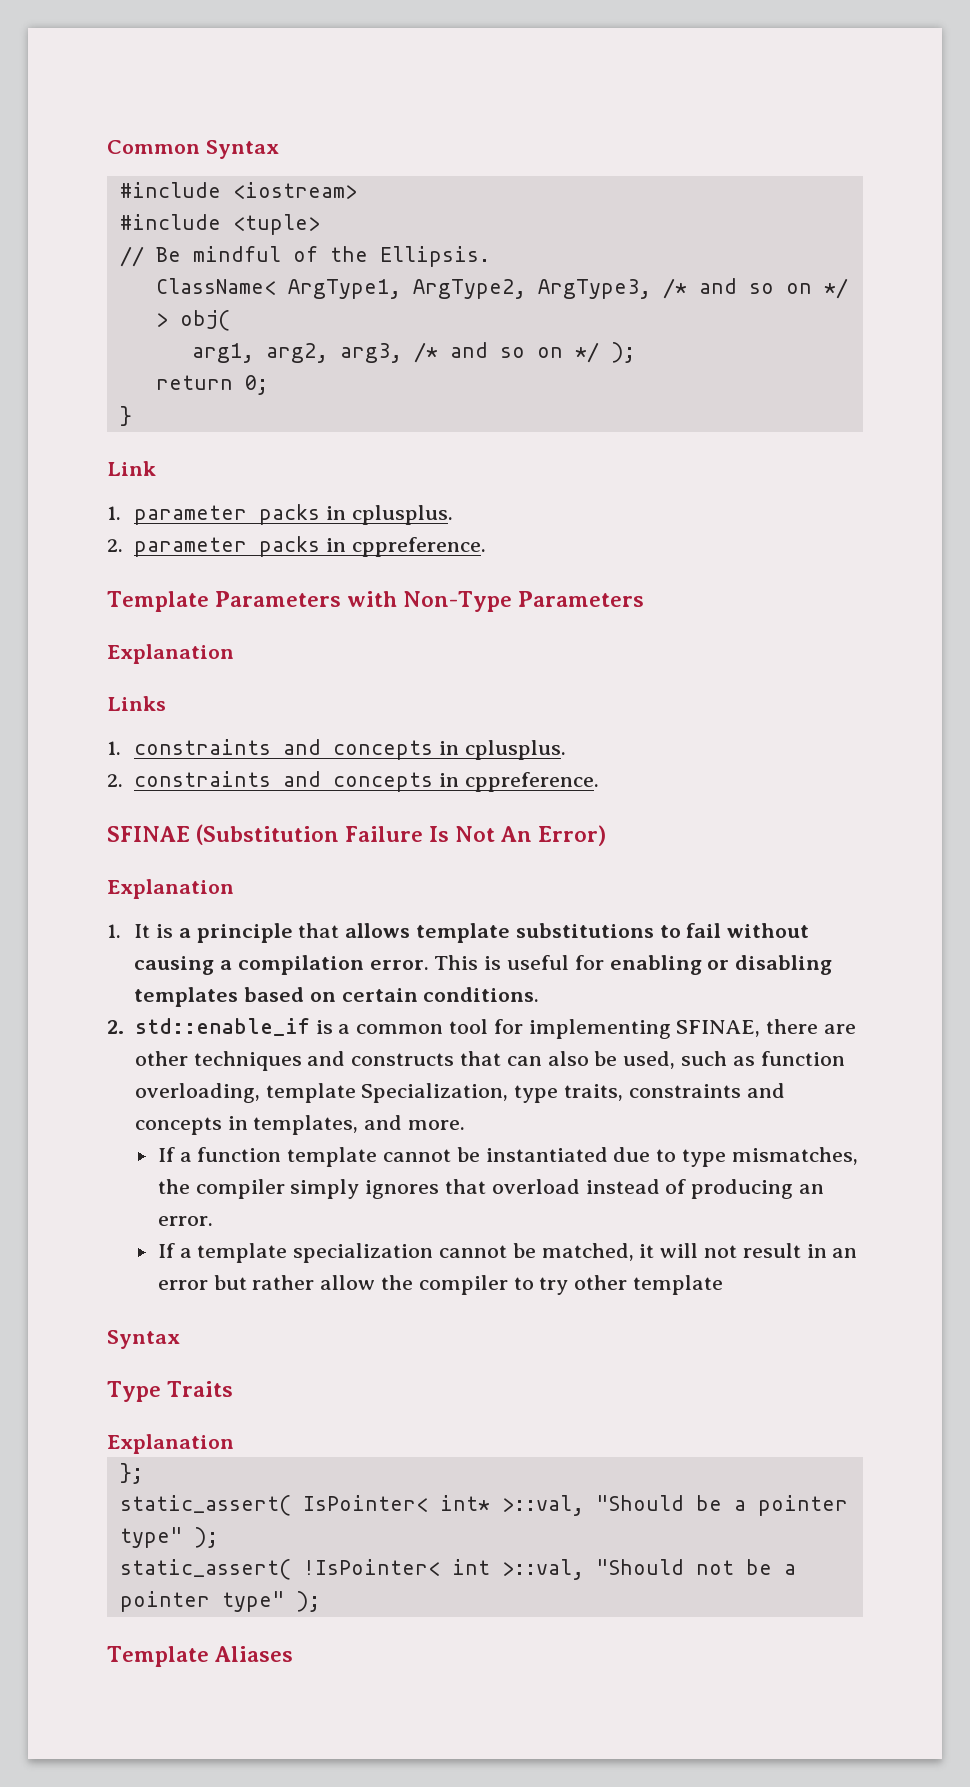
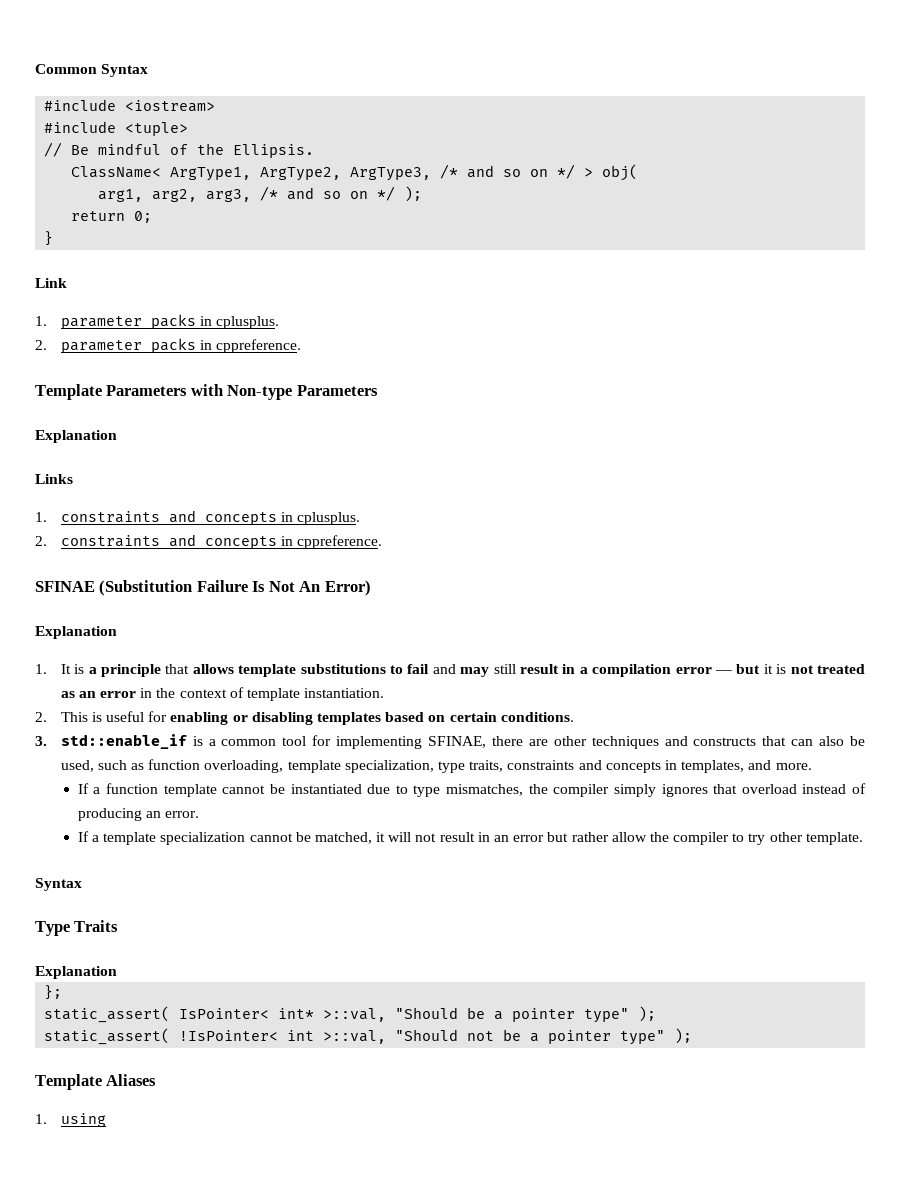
- Template Parameters with Non-Type Parameters
+ Template Parameters with Non-type Parameters
- 1. It is a principle that allows template substitutions to fail without causing a compilation error. This is useful for enabling or disabling templates based on certain conditions.
+ 1. It is a principle that allows template substitutions to fail and may still result in a compilation error — but it is not treated as an error in the context of template instantiation.
+ 2. This is useful for enabling or disabling templates based on certain conditions.
- 2. std::enable_if is a common tool for implementing SFINAE, there are other techniques and constructs that can also be used, such as function overloading, template Specialization, type traits, constraints and concepts in templates, and more.
+ 3. std::enable_if is a common tool for implementing SFINAE, there are other techniques and constructs that can also be used, such as function overloading, template specialization, type traits, constraints and concepts in templates, and more.
- If a template specialization cannot be matched, it will not result in an error but rather allow the compiler to try other template
+ If a template specialization cannot be matched, it will not result in an error but rather allow the compiler to try other template.
+ 1. using

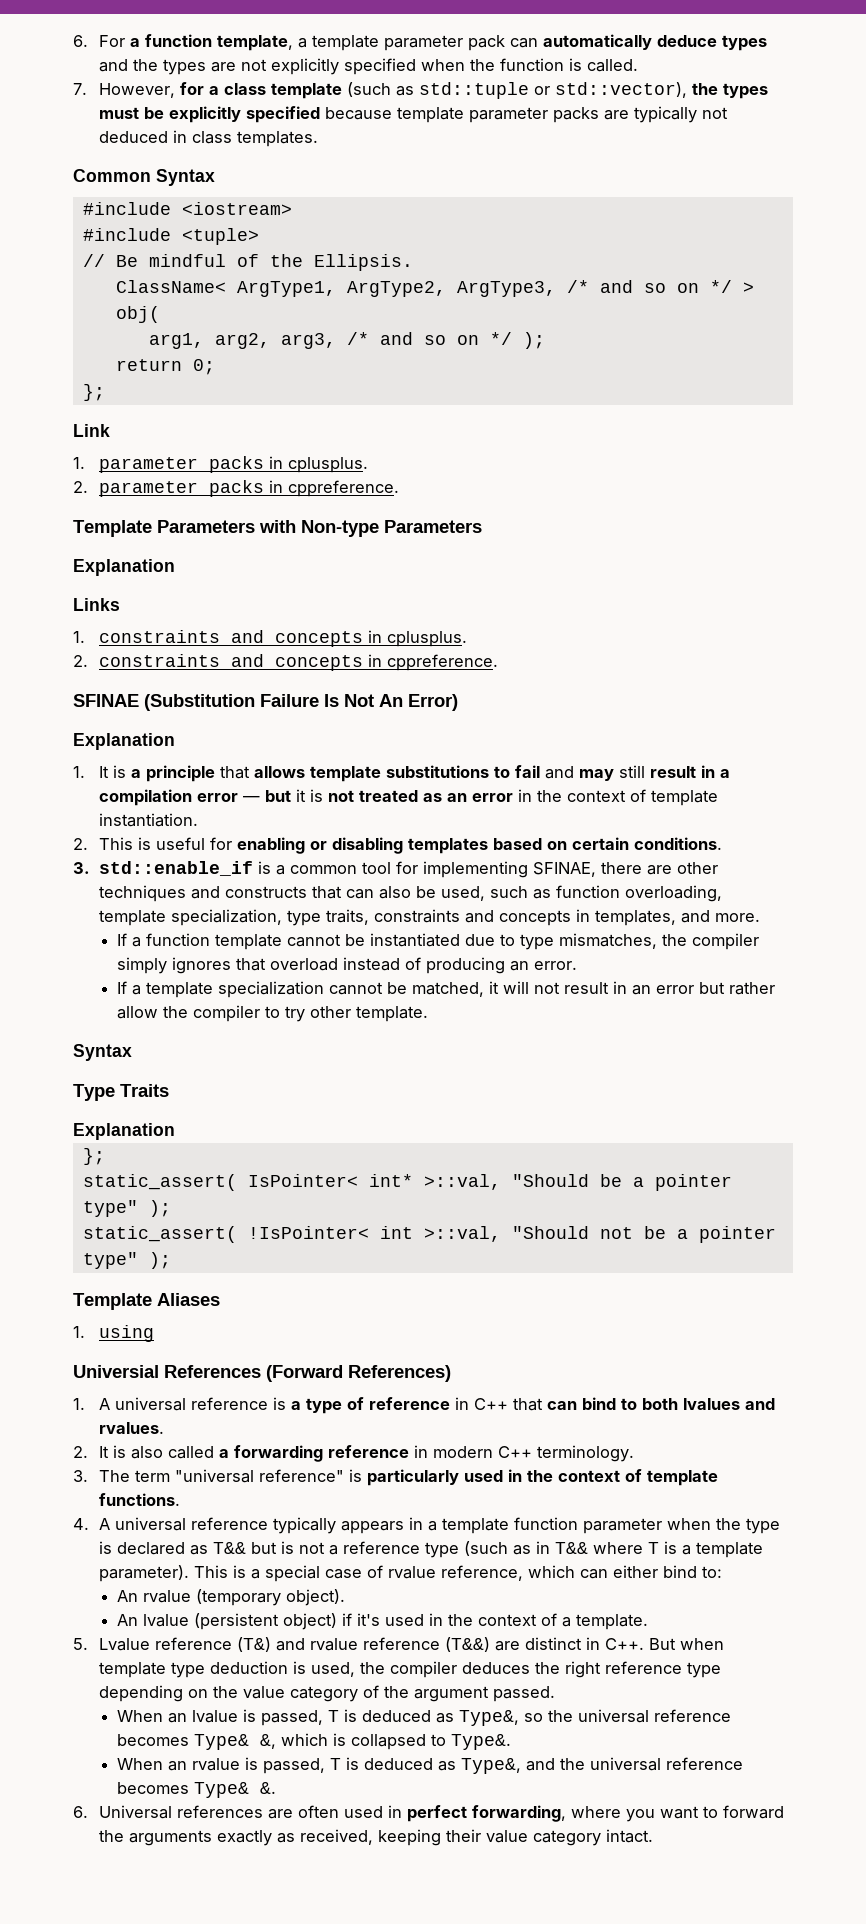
+ 6. For a function template, a template parameter pack can automatically deduce types and the types are not explicitly specified when the function is called.
+ 7. However, for a class template (such as std::tuple or std::vector), the types must be explicitly specified because template parameter packs are typically not deduced in class templates.
  return 0;
- }
+ };
+ Universial References (Forward References)
+ 1. A universal reference is a type of reference in C++ that can bind to both lvalues and rvalues.
+ 2. It is also called a forwarding reference in modern C++ terminology.
+ 3. The term "universal reference" is particularly used in the context of template functions.
+ 4. A universal reference typically appears in a template function parameter when the type is declared as T&& but is not a reference type (such as in T&& where T is a template parameter). This is a special case of rvalue reference, which can either bind to:
+ An rvalue (temporary object).
+ An lvalue (persistent object) if it's used in the context of a template.
+ 5. Lvalue reference (T&) and rvalue reference (T&&) are distinct in C++. But when template type deduction is used, the compiler deduces the right reference type depending on the value category of the argument passed.
+ When an lvalue is passed, T is deduced as Type&, so the universal reference becomes Type& &, which is collapsed to Type&.
+ When an rvalue is passed, T is deduced as Type&, and the universal reference becomes Type& &.
+ 6. Universal references are often used in perfect forwarding, where you want to forward the arguments exactly as received, keeping their value category intact.

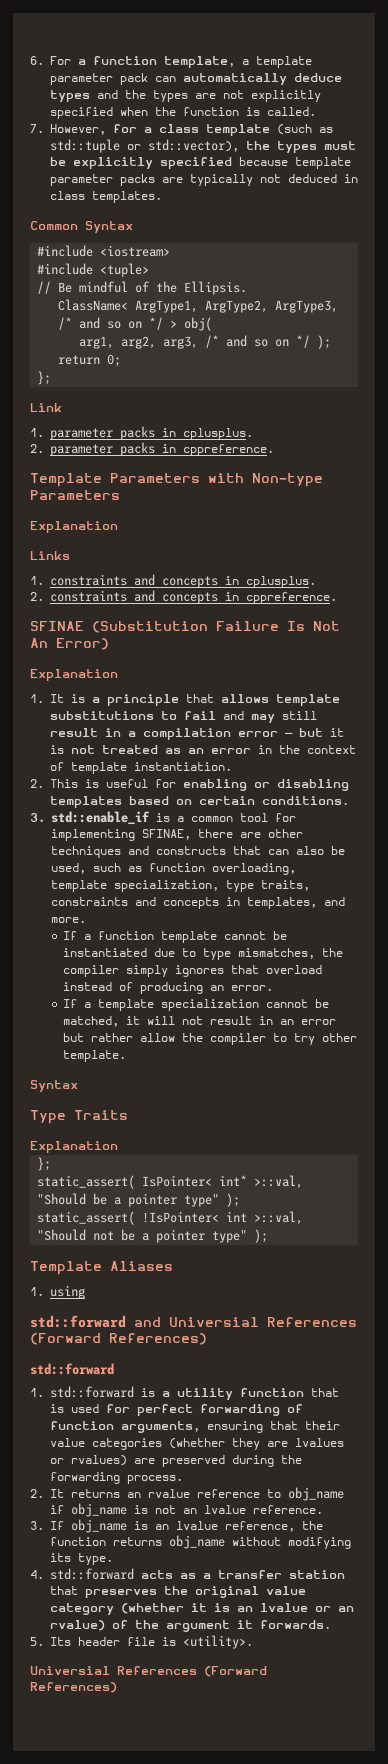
+ std::forward and Universial References (Forward References)
+ std::forward
+ 1. std::forward is a utility function that is used for perfect forwarding of function arguments, ensuring that their value categories (whether they are lvalues or rvalues) are preserved during the forwarding process.
+ 2. It returns an rvalue reference to obj_name if obj_name is not an lvalue reference.
+ 3. If obj_name is an lvalue reference, the function returns obj_name without modifying its type.
+ 4. std::forward acts as a transfer station that preserves the original value category (whether it is an lvalue or an rvalue) of the argument it forwards.
+ 5. Its header file is <utility>.
  Universial References (Forward References)
- 1. A universal reference is a type of reference in C++ that can bind to both lvalues and rvalues.
- 2. It is also called a forwarding reference in modern C++ terminology.
- 3. The term "universal reference" is particularly used in the context of template functions.
- 4. A universal reference typically appears in a template function parameter when the type is declared as T&& but is not a reference type (such as in T&& where T is a template parameter). This is a special case of rvalue reference, which can either bind to:
- An rvalue (temporary object).
- An lvalue (persistent object) if it's used in the context of a template.
- 5. Lvalue reference (T&) and rvalue reference (T&&) are distinct in C++. But when template type deduction is used, the compiler deduces the right reference type depending on the value category of the argument passed.
- When an lvalue is passed, T is deduced as Type&, so the universal reference becomes Type& &, which is collapsed to Type&.
- When an rvalue is passed, T is deduced as Type&, and the universal reference becomes Type& &.
- 6. Universal references are often used in perfect forwarding, where you want to forward the arguments exactly as received, keeping their value category intact.

